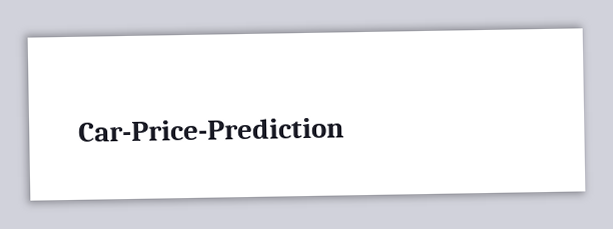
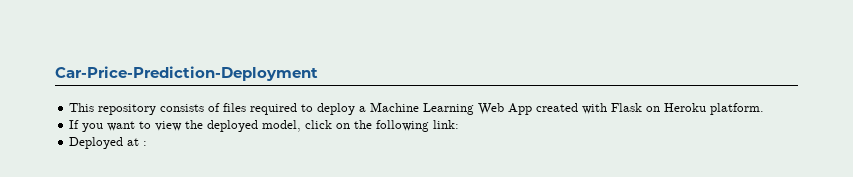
- Car-Price-Prediction
+ Car-Price-Prediction-Deployment
+ This repository consists of files required to deploy a Machine Learning Web App created with Flask on Heroku platform.
+ If you want to view the deployed model, click on the following link:
+ Deployed at :

